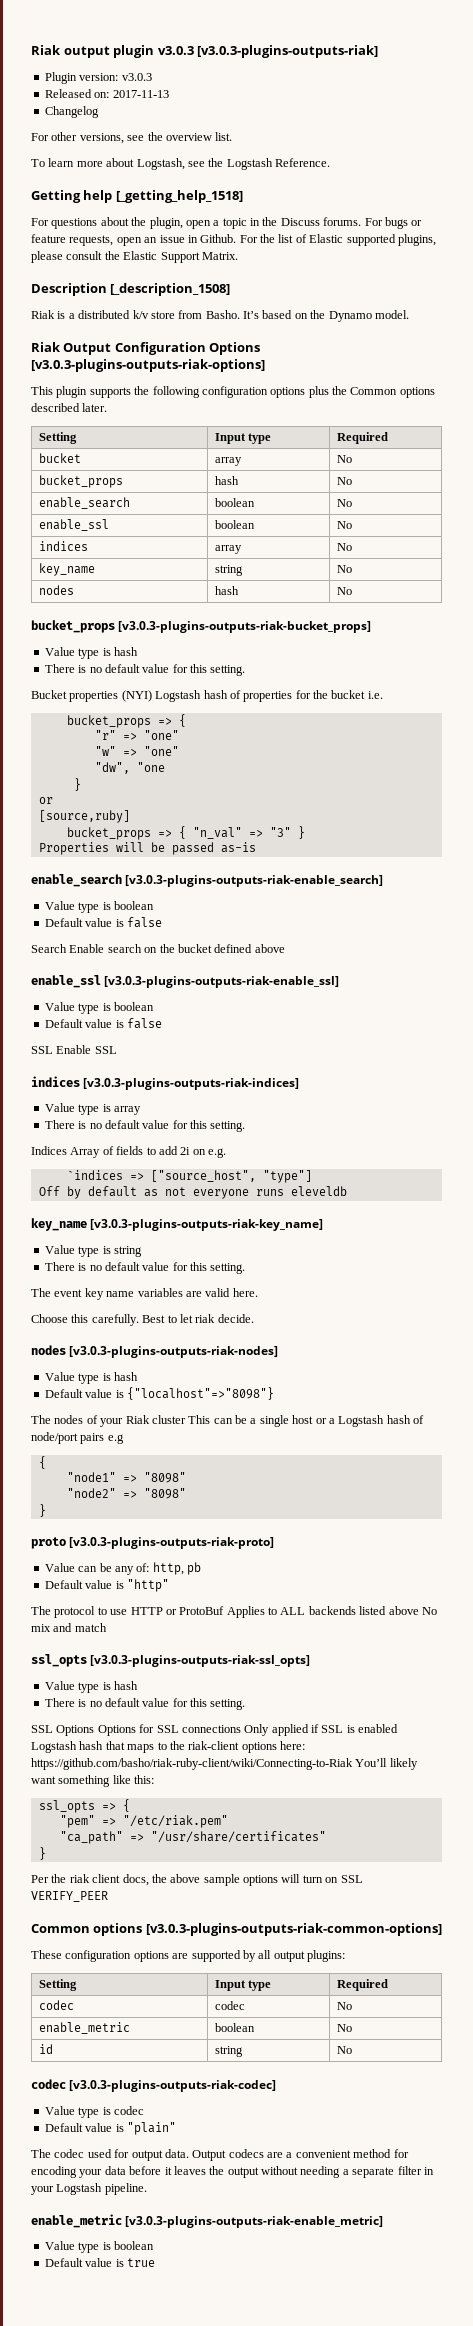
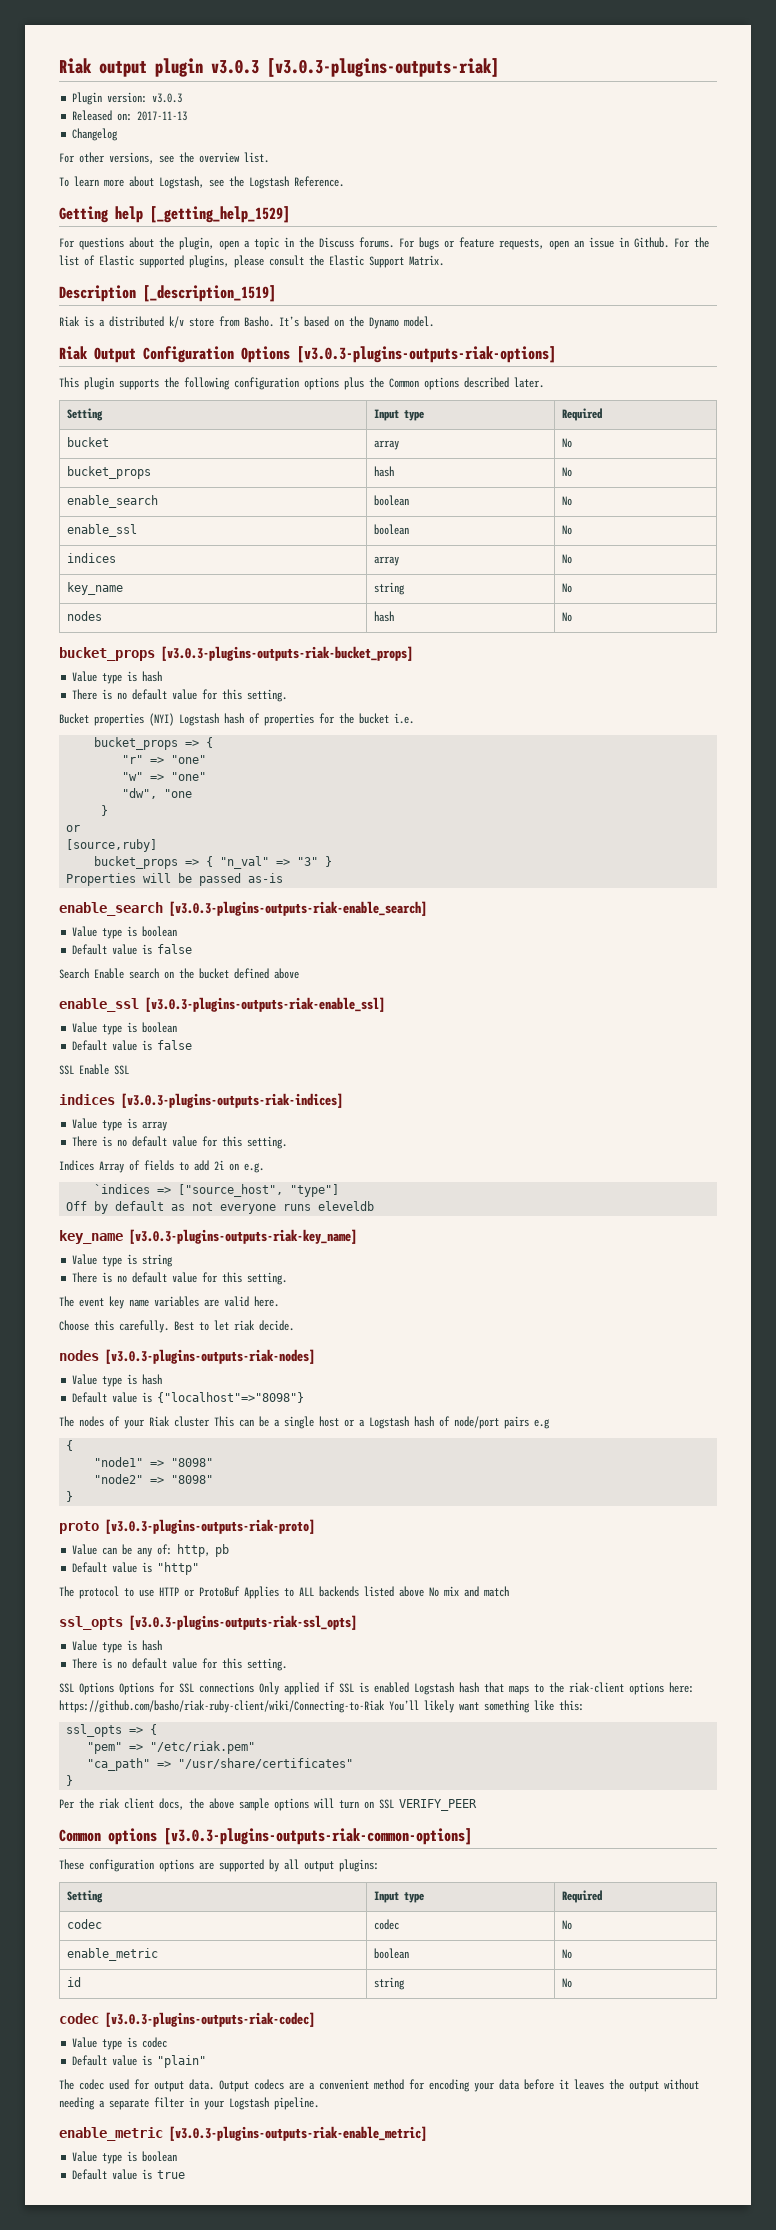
- Getting help [_getting_help_1518]
+ Getting help [_getting_help_1529]
- Description [_description_1508]
+ Description [_description_1519]

